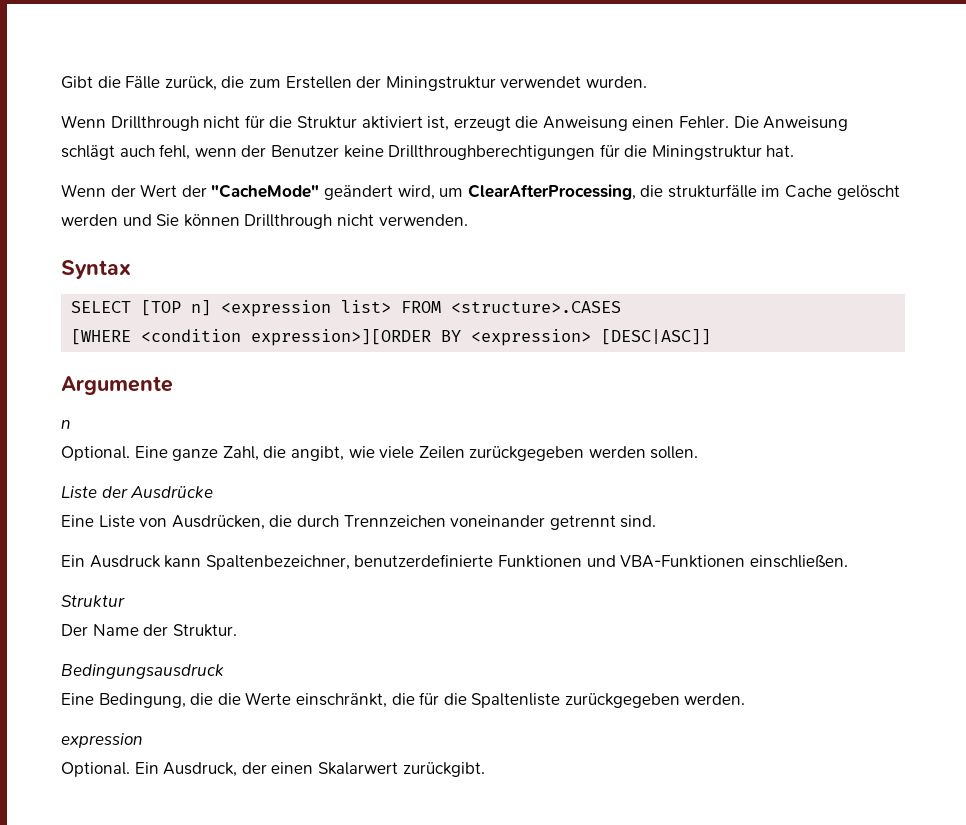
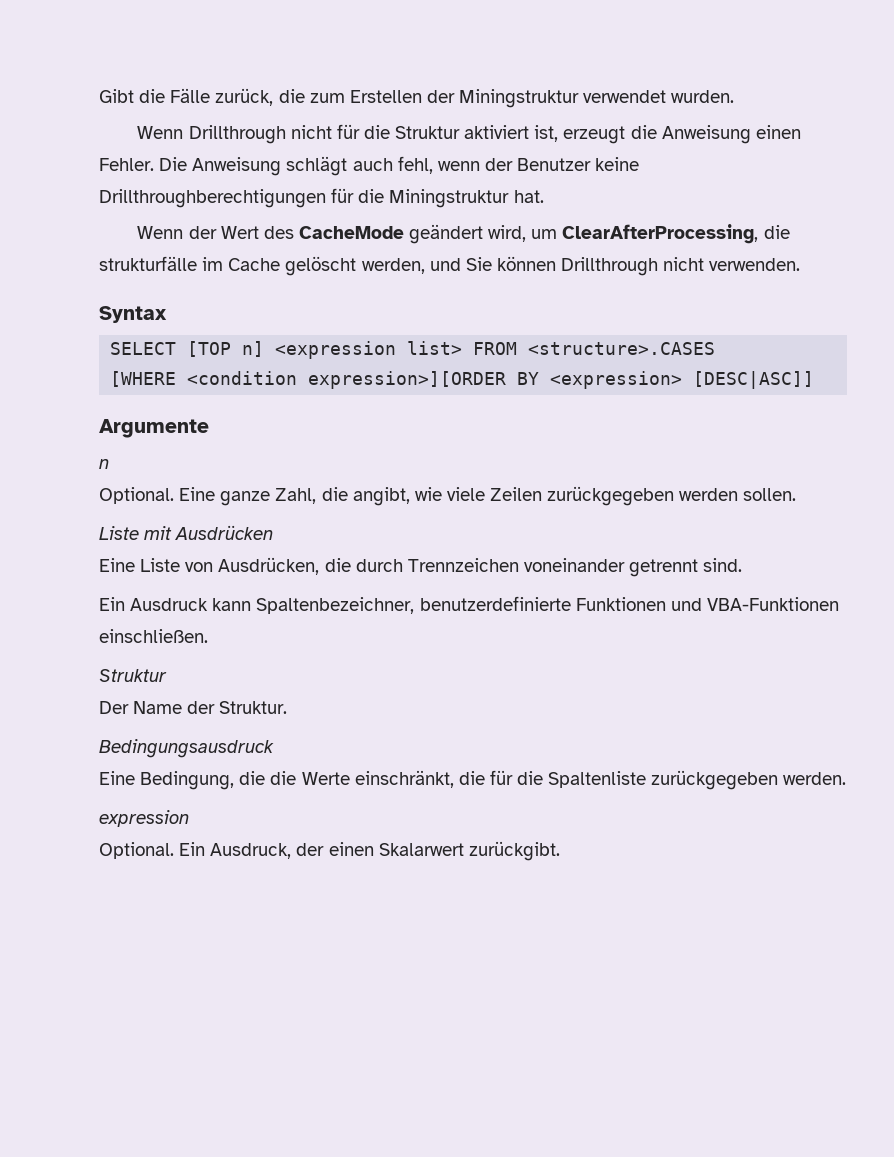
- Wenn der Wert der "CacheMode" geändert wird, um ClearAfterProcessing, die strukturfälle im Cache gelöscht werden und Sie können Drillthrough nicht verwenden.
+ Wenn der Wert des CacheMode geändert wird, um ClearAfterProcessing, die strukturfälle im Cache gelöscht werden, und Sie können Drillthrough nicht verwenden.
- Liste der Ausdrücke
+ Liste mit Ausdrücken

